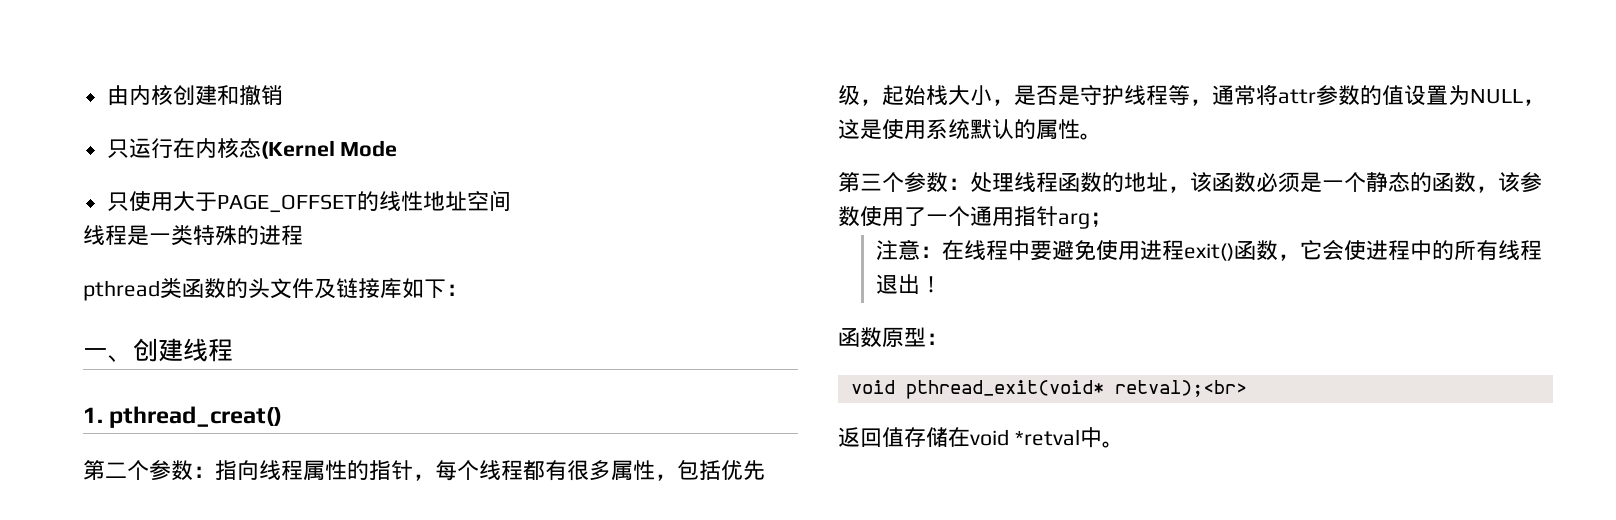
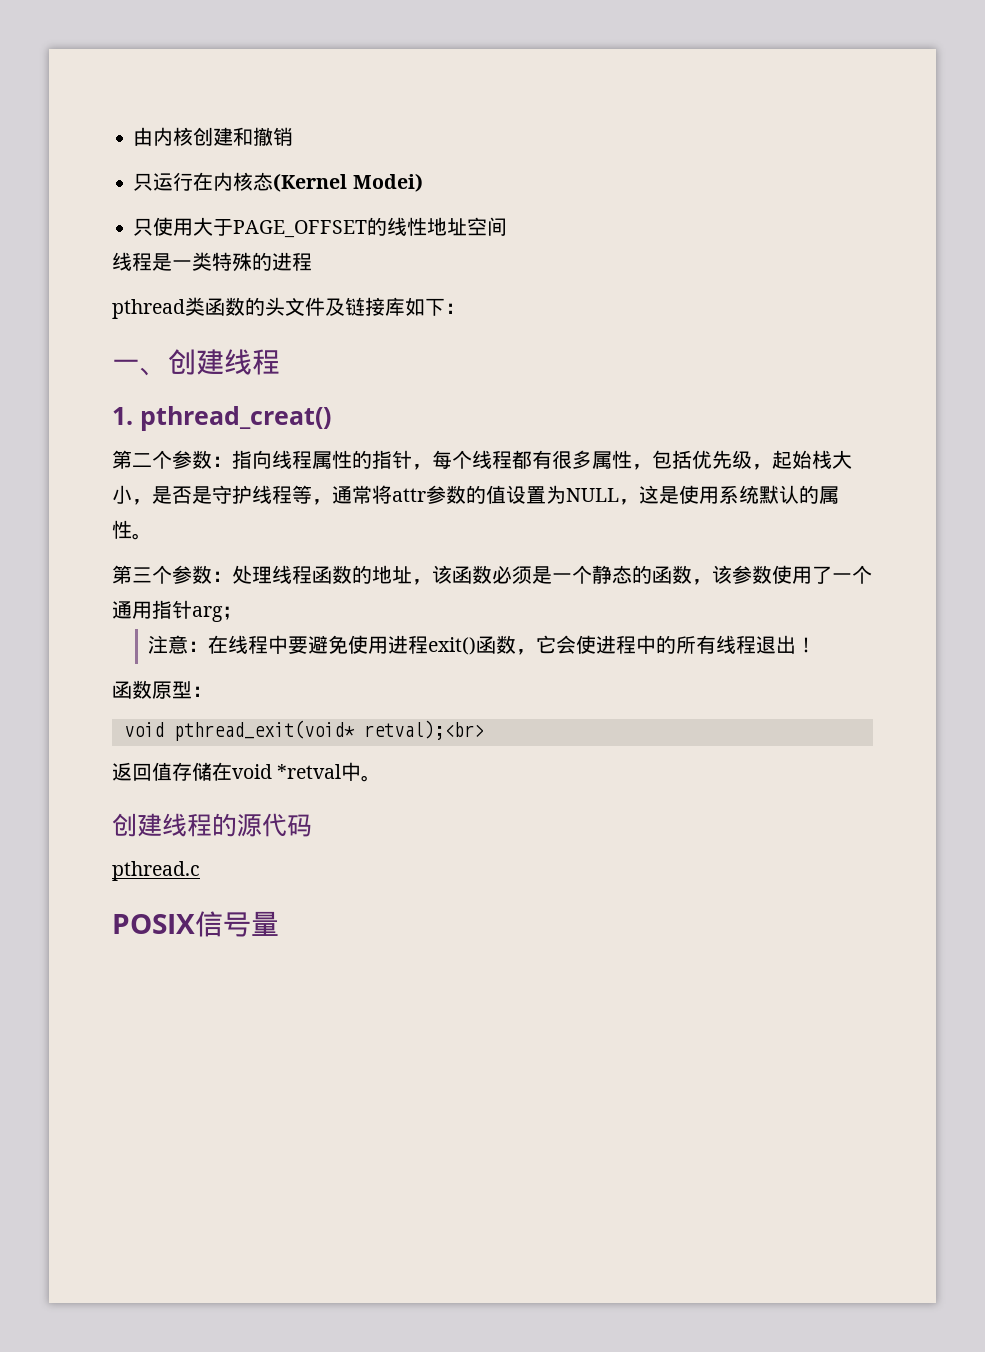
- 只运行在内核态(Kernel Mode
+ 只运行在内核态(Kernel Modei)
+ 创建线程的源代码
+ pthread.c
+ POSIX信号量

